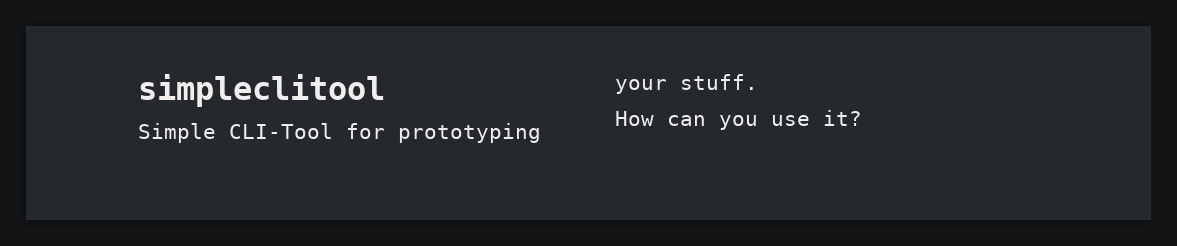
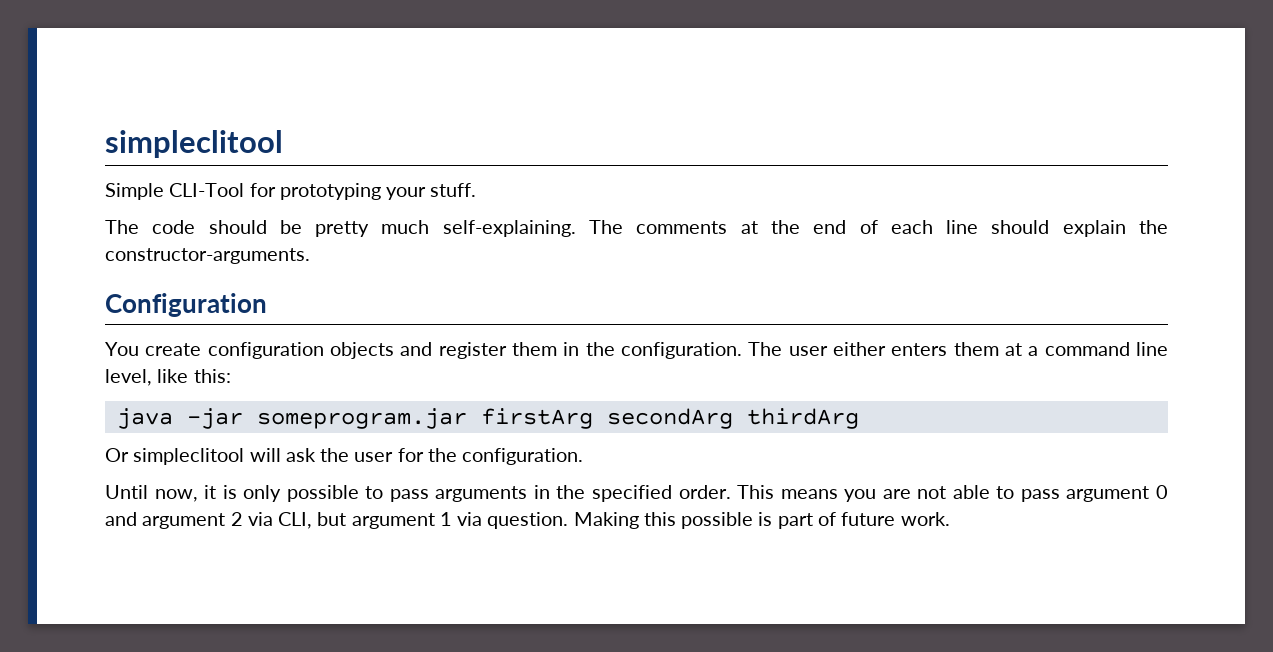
- How can you use it?
+ The code should be pretty much self-explaining. The comments at the end of each line should explain the constructor-arguments.
+ Configuration
+ You create configuration objects and register them in the configuration. The user either enters them at a command line level, like this:
+ java -jar someprogram.jar firstArg secondArg thirdArg
+ Or simpleclitool will ask the user for the configuration.
+ Until now, it is only possible to pass arguments in the specified order. This means you are not able to pass argument 0 and argument 2 via CLI, but argument 1 via question. Making this possible is part of future work.

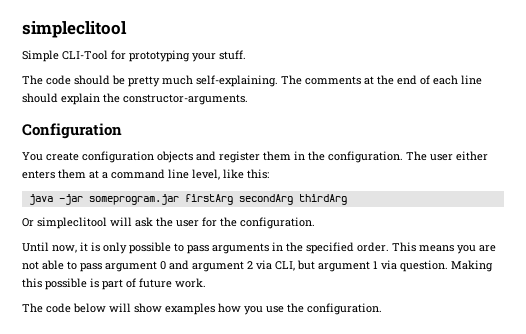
+ The code below will show examples how you use the configuration.

